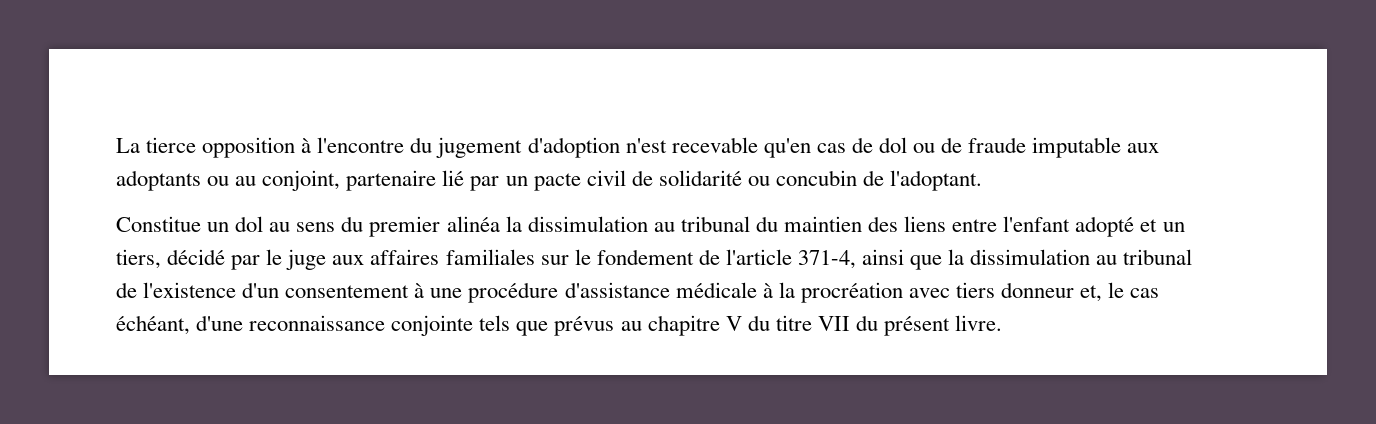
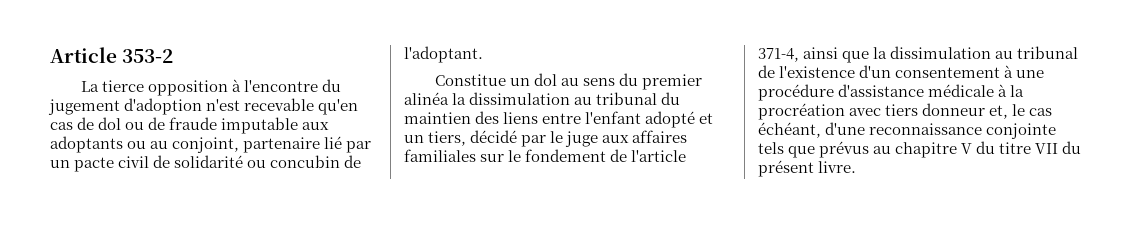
+ Article 353-2

